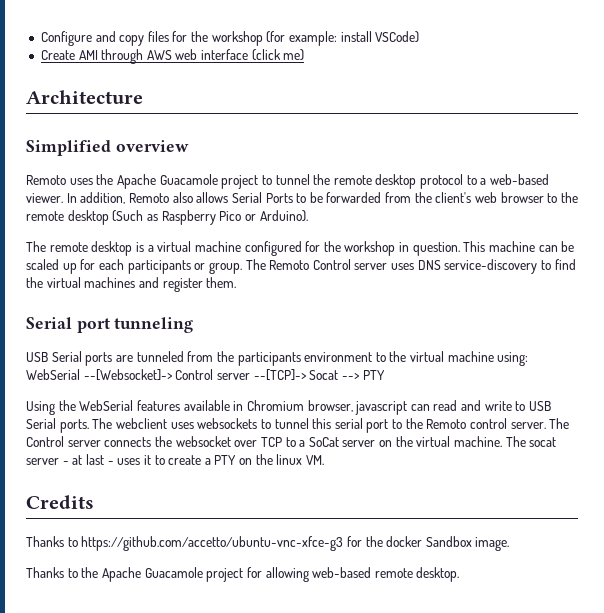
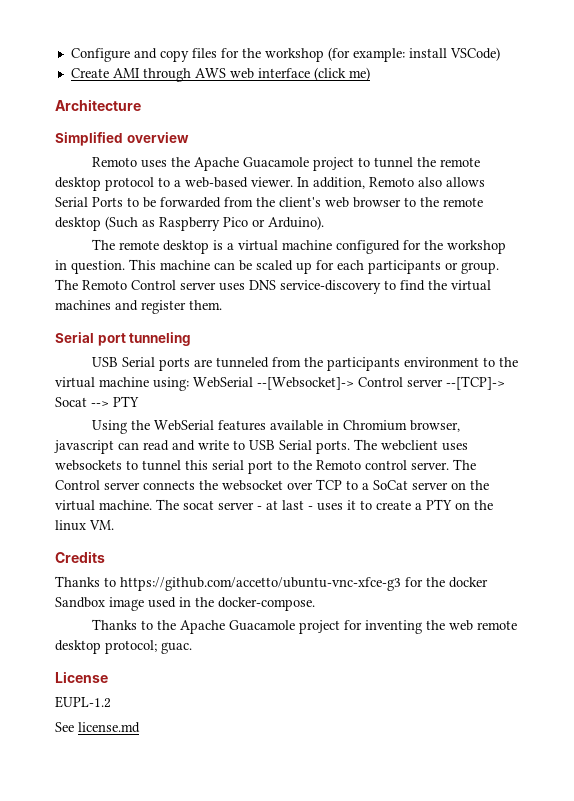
- Thanks to https://github.com/accetto/ubuntu-vnc-xfce-g3 for the docker Sandbox image.
+ Thanks to https://github.com/accetto/ubuntu-vnc-xfce-g3 for the docker Sandbox image used in the docker-compose.
- Thanks to the Apache Guacamole project for allowing web-based remote desktop.
+ Thanks to the Apache Guacamole project for inventing the web remote desktop protocol; guac.
+ License
+ EUPL-1.2
+ See license.md

